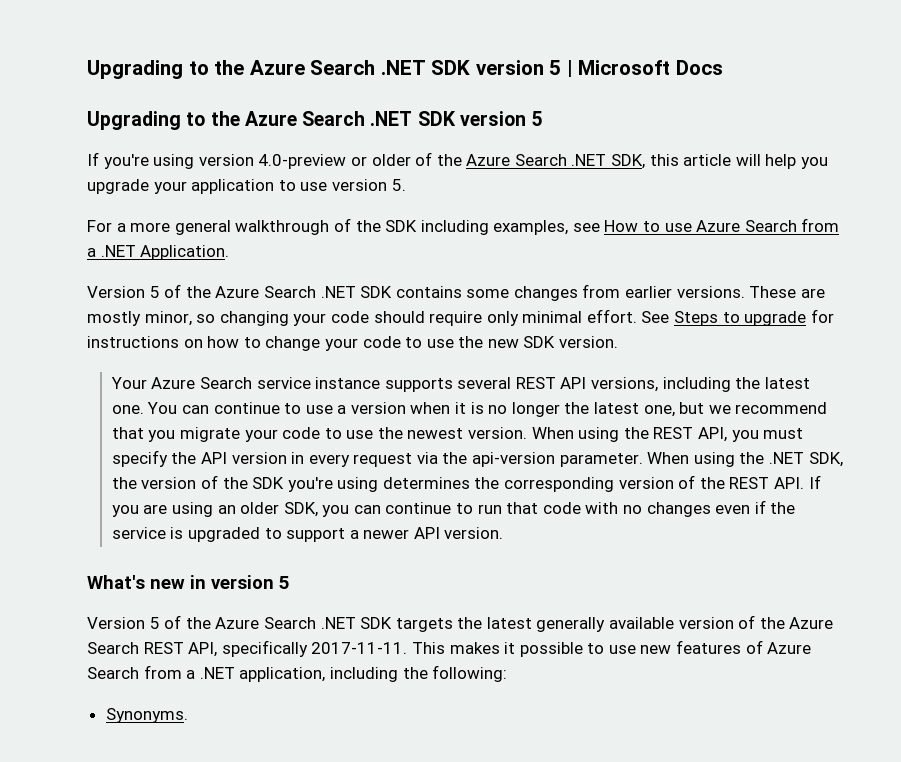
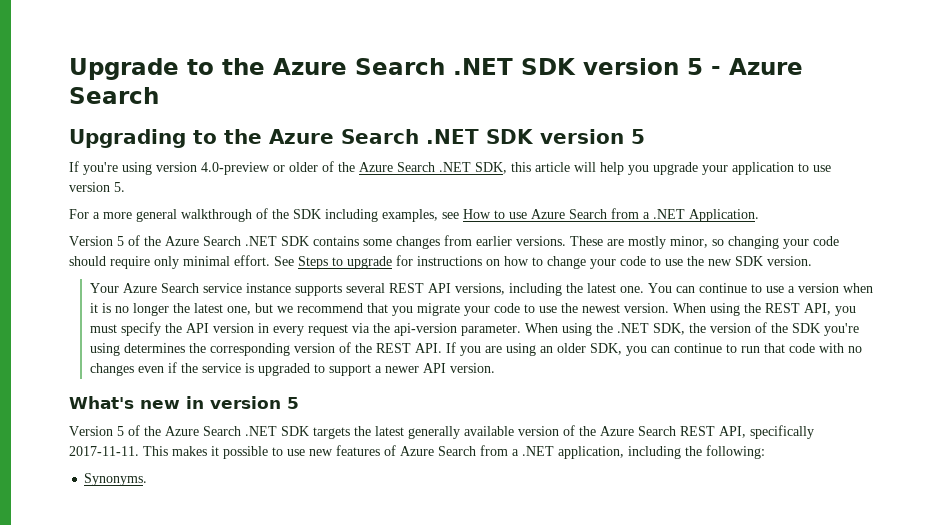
- Upgrading to the Azure Search .NET SDK version 5 | Microsoft Docs
+ Upgrade to the Azure Search .NET SDK version 5 - Azure Search

